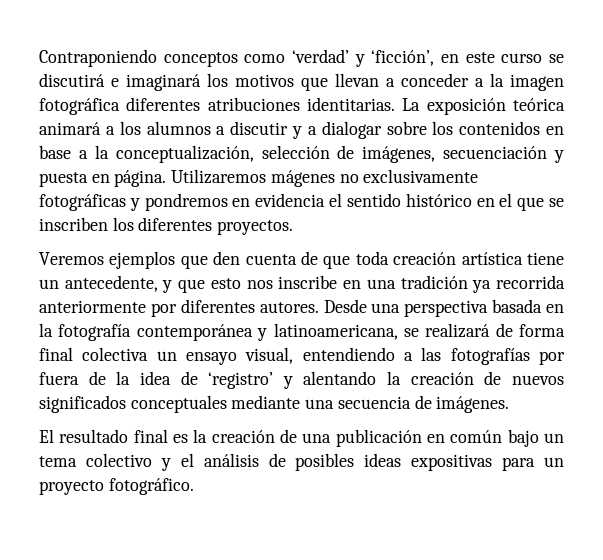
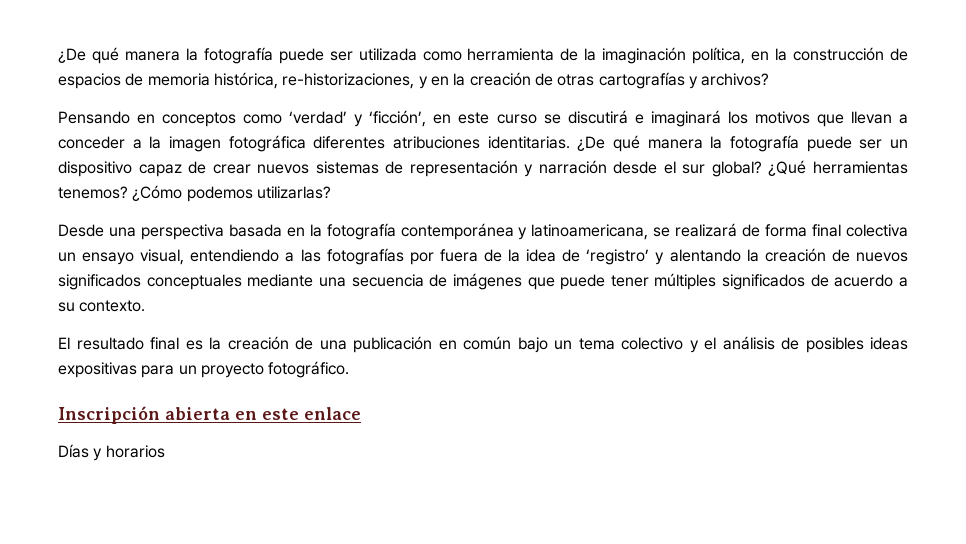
- Contraponiendo conceptos como ‘verdad’ y ‘ficción’, en este curso se discutirá e imaginará los motivos que llevan a conceder a la imagen fotográfica diferentes atribuciones identitarias.
+ ¿De qué manera la fotografía puede ser utilizada como herramienta de la imaginación política, en la construcción de espacios de memoria histórica, re-historizaciones, y en la creación de otras cartografías y archivos?
+ Pensando en conceptos como ‘verdad’ y ‘ficción’, en este curso se discutirá e imaginará los motivos que llevan a conceder a la imagen fotográfica diferentes atribuciones identitarias.
- La exposición teórica animará a los alumnos a discutir y a dialogar sobre los contenidos en base a la conceptualización, selección de imágenes, secuenciación y puesta en página. Utilizaremos mágenes no exclusivamente fotográficas y pondremos en evidencia el sentido histórico en el que se inscriben los diferentes proyectos.
- Veremos ejemplos que den cuenta de que toda creación artística tiene un antecedente, y que esto nos inscribe en una tradición ya recorrida anteriormente por diferentes autores. Desde una perspectiva basada en la fotografía contemporánea y latinoamericana, se realizará de forma final colectiva un ensayo visual, entendiendo a las fotografías por fuera de la idea de ‘registro’ y alentando la creación de nuevos significados conceptuales mediante una secuencia de imágenes.
+ ¿De qué manera la fotografía puede ser un dispositivo capaz de crear nuevos sistemas de representación y narración desde el sur global? ¿Qué herramientas tenemos? ¿Cómo podemos utilizarlas?
+ Desde una perspectiva basada en la fotografía contemporánea y latinoamericana, se realizará de forma final colectiva un ensayo visual, entendiendo a las fotografías por fuera de la idea de ‘registro’ y alentando la creación de nuevos significados conceptuales mediante una secuencia de imágenes que puede tener múltiples significados de acuerdo a su contexto.
+ Inscripción abierta en este enlace
+ Días y horarios

